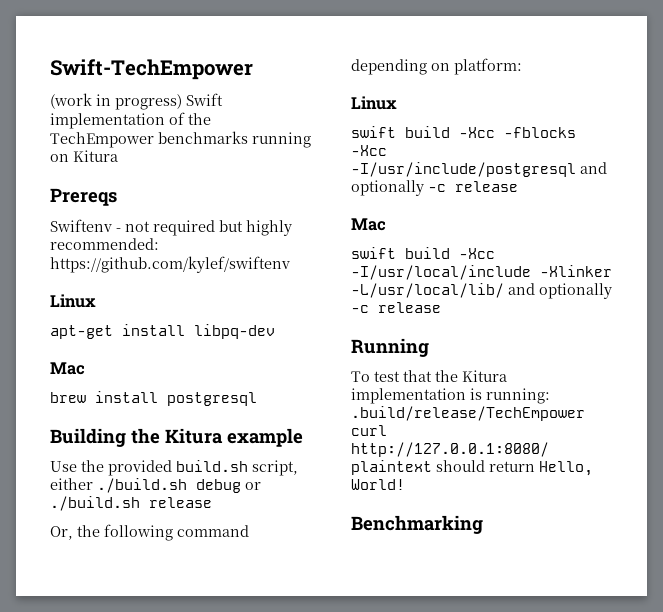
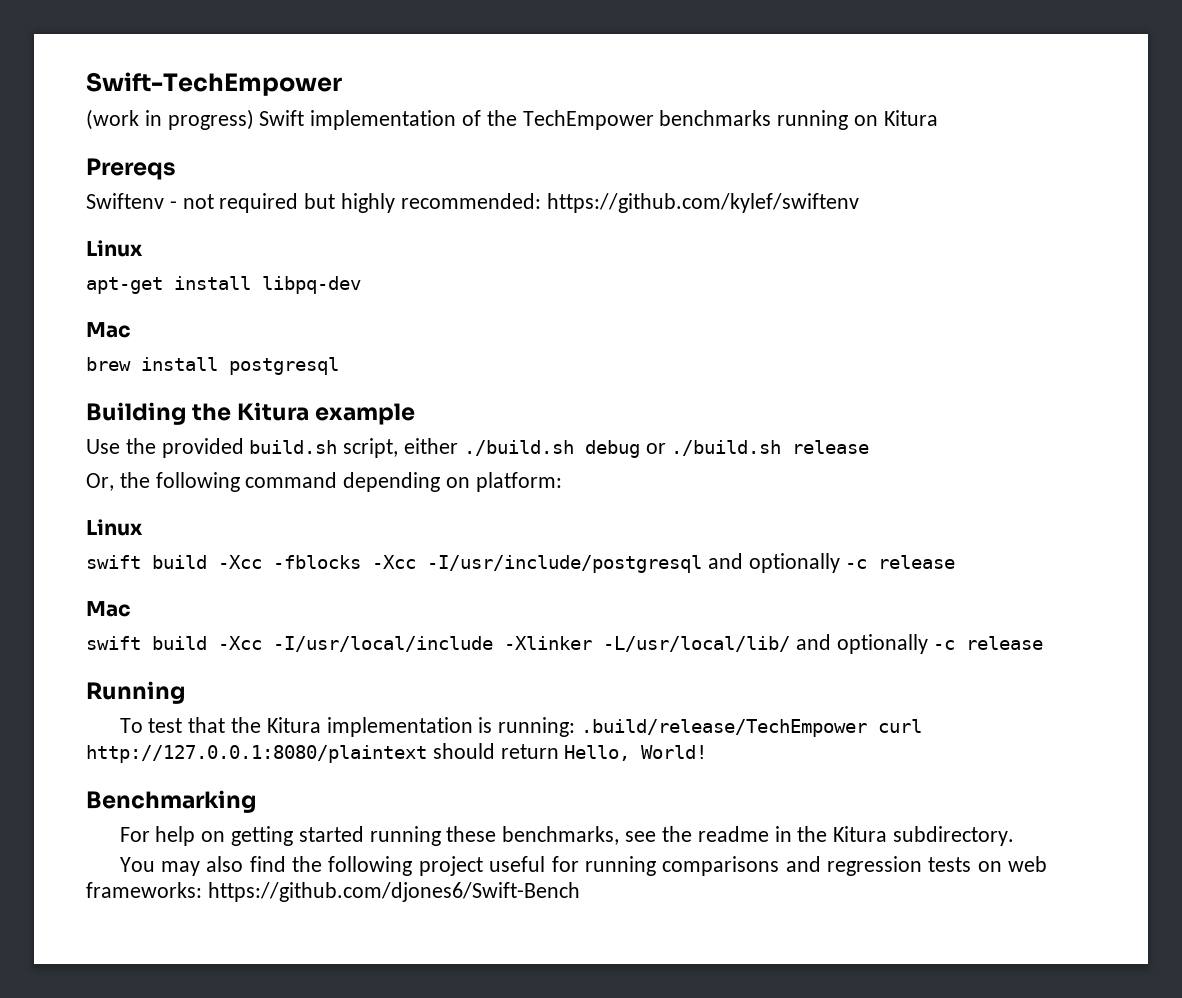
+ For help on getting started running these benchmarks, see the readme in the Kitura subdirectory.
+ You may also find the following project useful for running comparisons and regression tests on web frameworks: https://github.com/djones6/Swift-Bench

